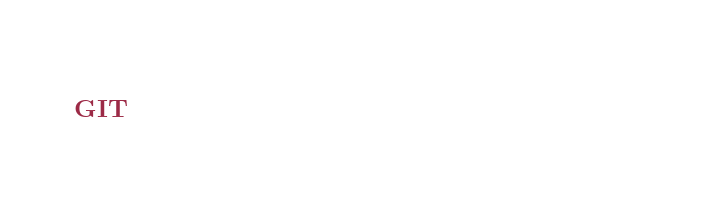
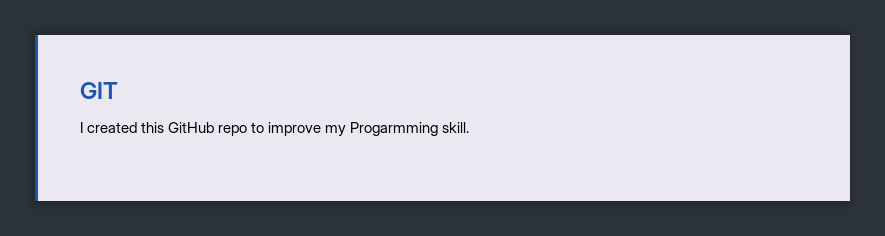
+ I created this GitHub repo to improve my Progarmming skill.

